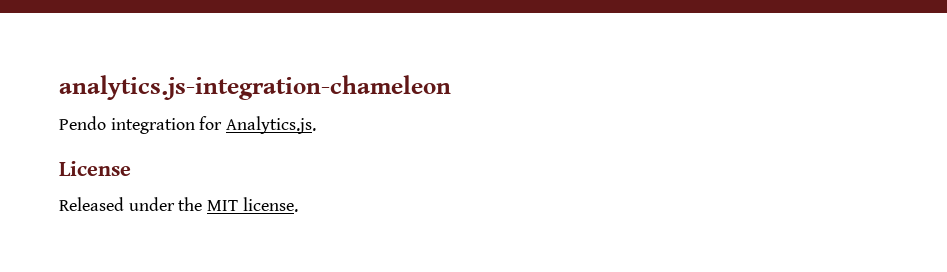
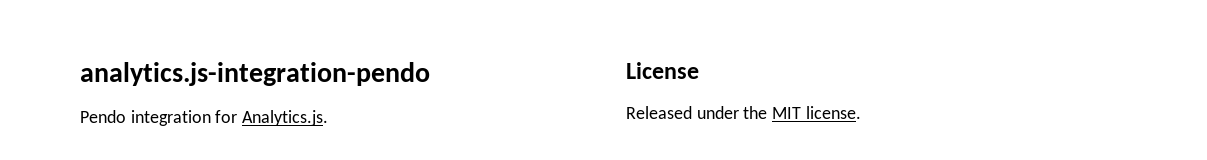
- analytics.js-integration-chameleon
+ analytics.js-integration-pendo

